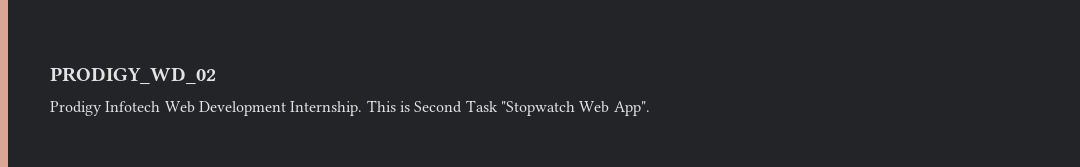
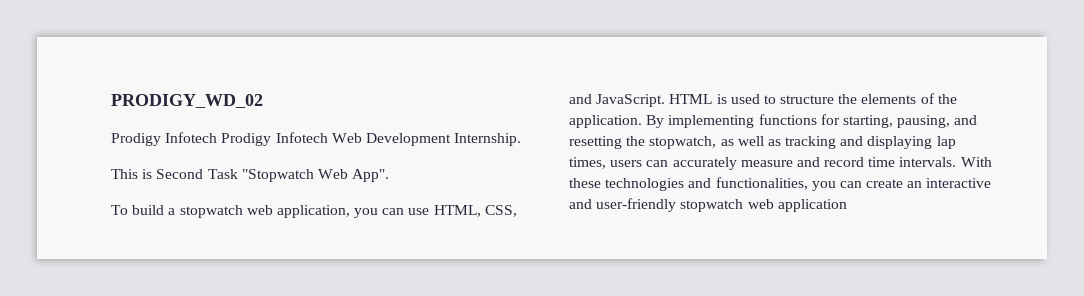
- Prodigy Infotech Web Development Internship. This is Second Task "Stopwatch Web App".
+ Prodigy Infotech Prodigy Infotech Web Development Internship.
+ This is Second Task "Stopwatch Web App".
+ To build a stopwatch web application, you can use HTML, CSS, and JavaScript. HTML is used to structure the elements of the application. By implementing functions for starting, pausing, and resetting the stopwatch, as well as tracking and displaying lap times, users can accurately measure and record time intervals. With these technologies and functionalities, you can create an interactive and user-friendly stopwatch web application

